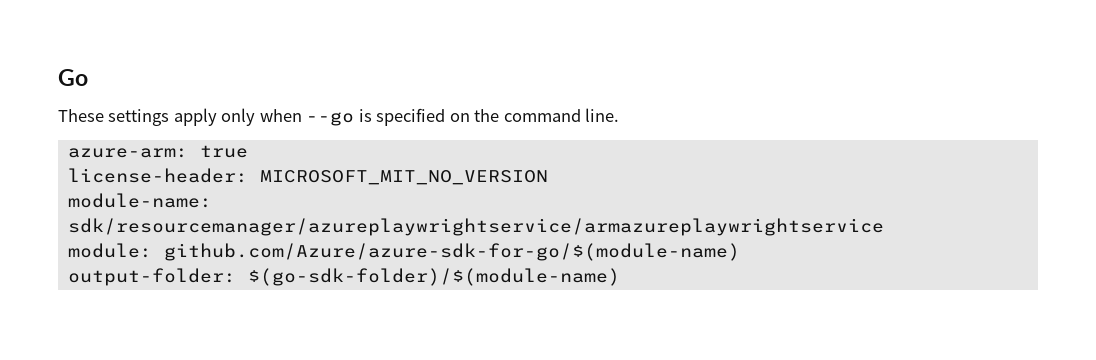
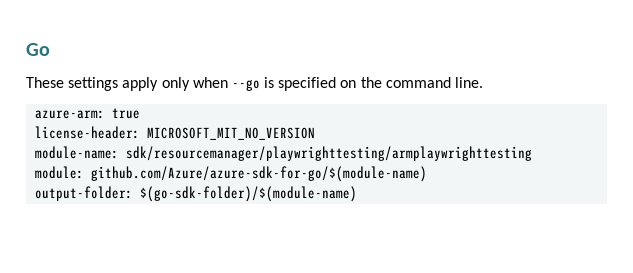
- module-name: sdk/resourcemanager/azureplaywrightservice/armazureplaywrightservice
+ module-name: sdk/resourcemanager/playwrighttesting/armplaywrighttesting

